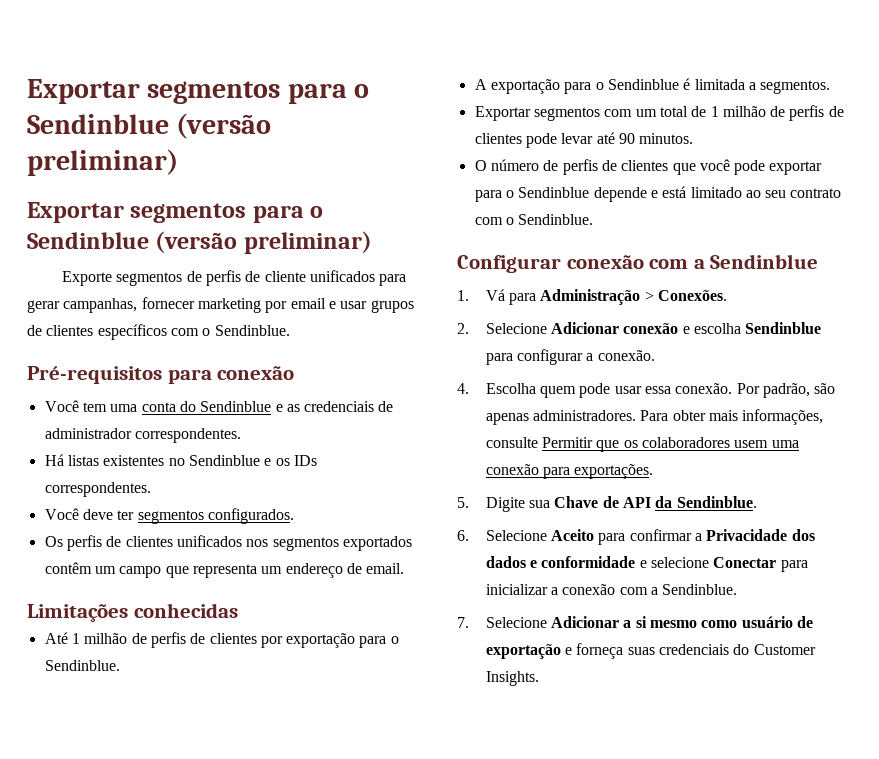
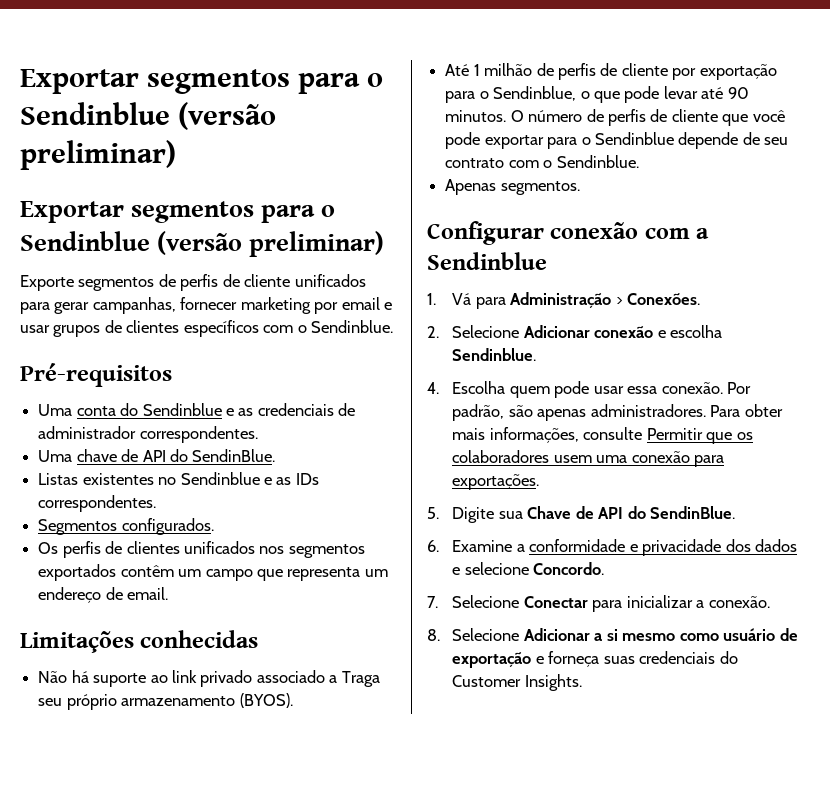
- Pré-requisitos para conexão
- Você tem uma conta do Sendinblue e as credenciais de administrador correspondentes.
+ Pré-requisitos
+ Uma conta do Sendinblue e as credenciais de administrador correspondentes.
- Há listas existentes no Sendinblue e os IDs correspondentes.
+ Uma chave de API do SendinBlue.
+ Listas existentes no Sendinblue e as IDs correspondentes.
- Você deve ter segmentos configurados.
+ Segmentos configurados.
+ Não há suporte ao link privado associado a Traga seu próprio armazenamento (BYOS).
- Até 1 milhão de perfis de clientes por exportação para o Sendinblue.
- A exportação para o Sendinblue é limitada a segmentos.
- Exportar segmentos com um total de 1 milhão de perfis de clientes pode levar até 90 minutos.
- O número de perfis de clientes que você pode exportar para o Sendinblue depende e está limitado ao seu contrato com o Sendinblue.
+ Até 1 milhão de perfis de cliente por exportação para o Sendinblue, o que pode levar até 90 minutos. O número de perfis de cliente que você pode exportar para o Sendinblue depende de seu contrato com o Sendinblue.
+ Apenas segmentos.
- 2. Selecione Adicionar conexão e escolha Sendinblue para configurar a conexão.
+ 2. Selecione Adicionar conexão e escolha Sendinblue.
- 5. Digite sua Chave de API da Sendinblue.
- 6. Selecione Aceito para confirmar a Privacidade dos dados e conformidade e selecione Conectar para inicializar a conexão com a Sendinblue.
- 7. Selecione Adicionar a si mesmo como usuário de exportação e forneça suas credenciais do Customer Insights.
+ 5. Digite sua Chave de API do SendinBlue.
+ 6. Examine a conformidade e privacidade dos dados e selecione Concordo.
+ 7. Selecione Conectar para inicializar a conexão.
+ 8. Selecione Adicionar a si mesmo como usuário de exportação e forneça suas credenciais do Customer Insights.

